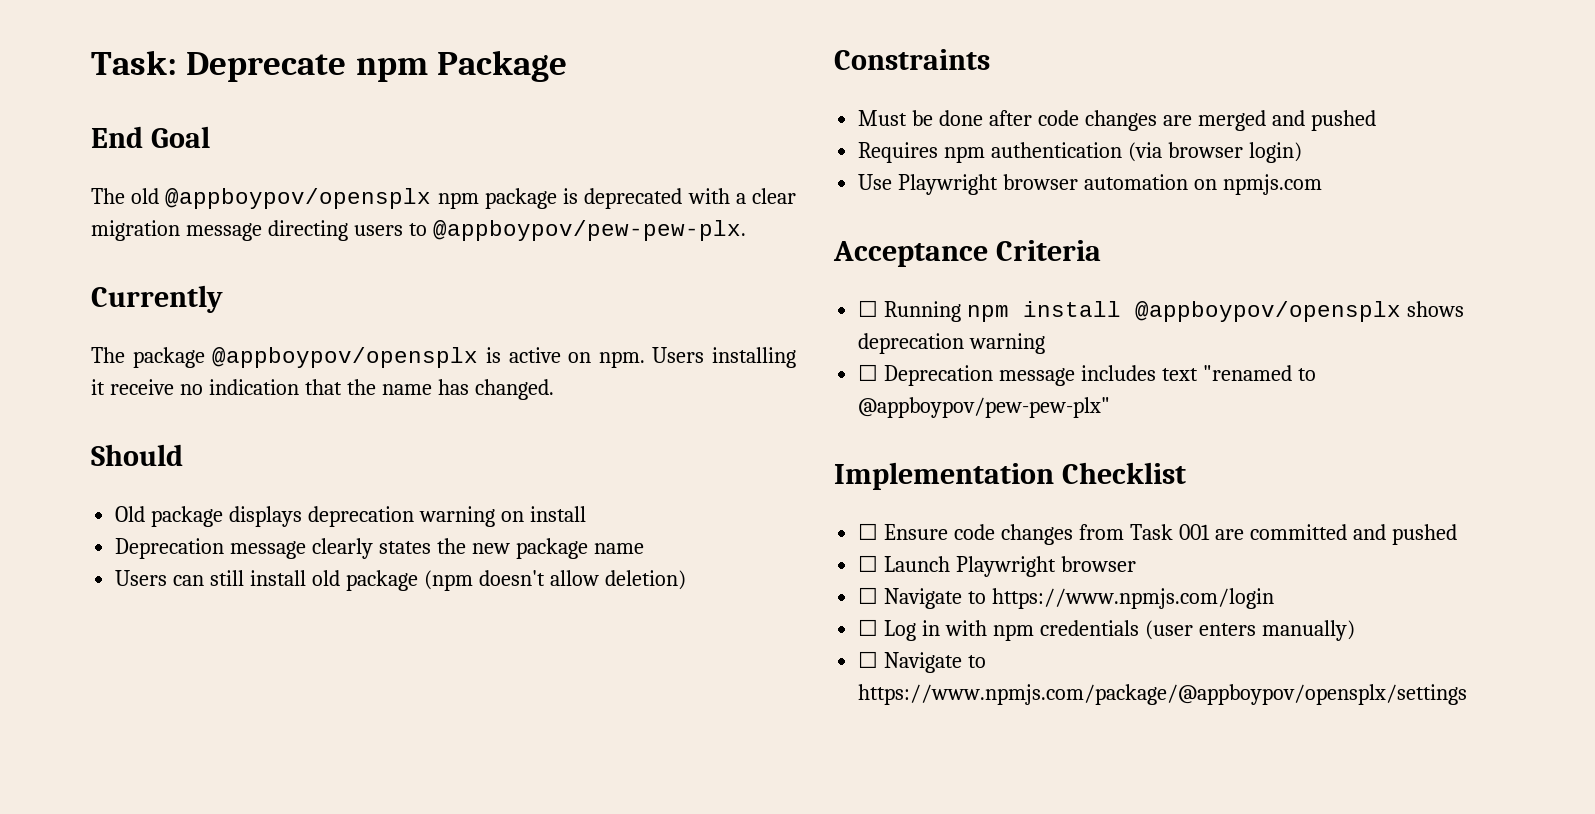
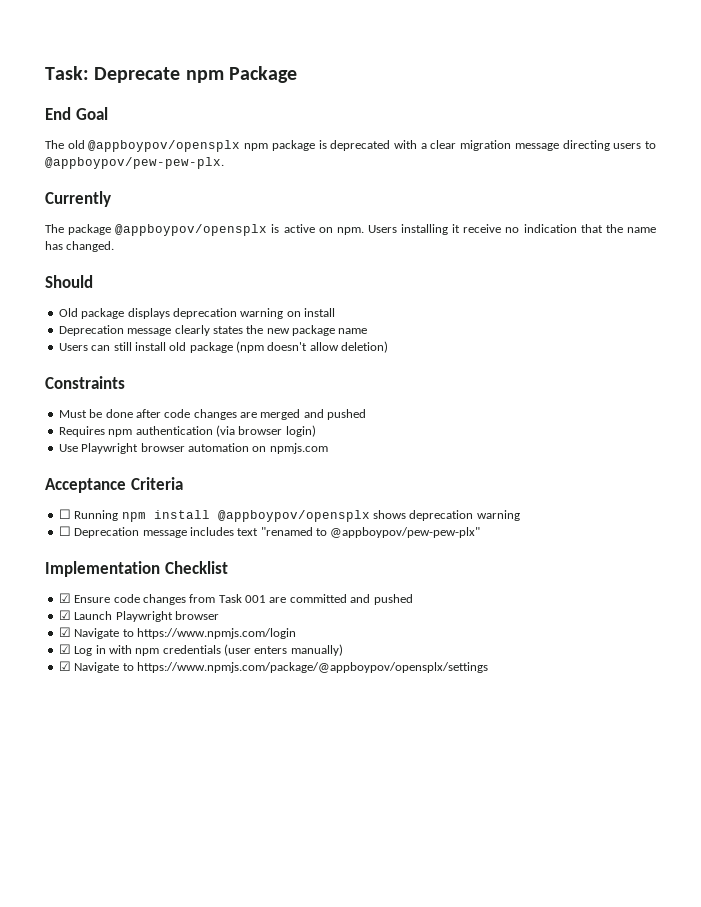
- ☐ Ensure code changes from Task 001 are committed and pushed
+ ☑ Ensure code changes from Task 001 are committed and pushed
- ☐ Launch Playwright browser
+ ☑ Launch Playwright browser
- ☐ Navigate to https://www.npmjs.com/login
+ ☑ Navigate to https://www.npmjs.com/login
- ☐ Log in with npm credentials (user enters manually)
+ ☑ Log in with npm credentials (user enters manually)
- ☐ Navigate to https://www.npmjs.com/package/@appboypov/opensplx/settings
+ ☑ Navigate to https://www.npmjs.com/package/@appboypov/opensplx/settings

